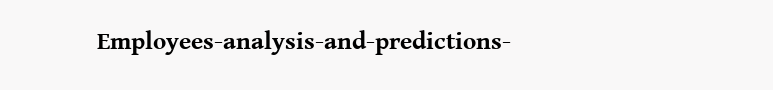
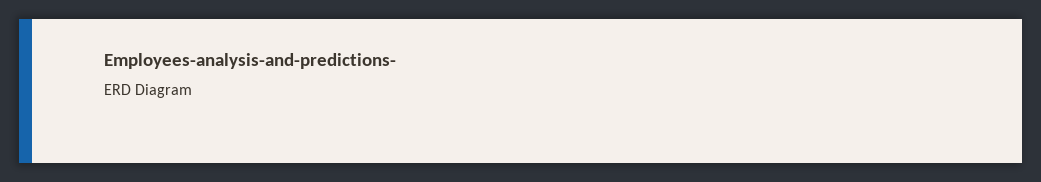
+ ERD Diagram

